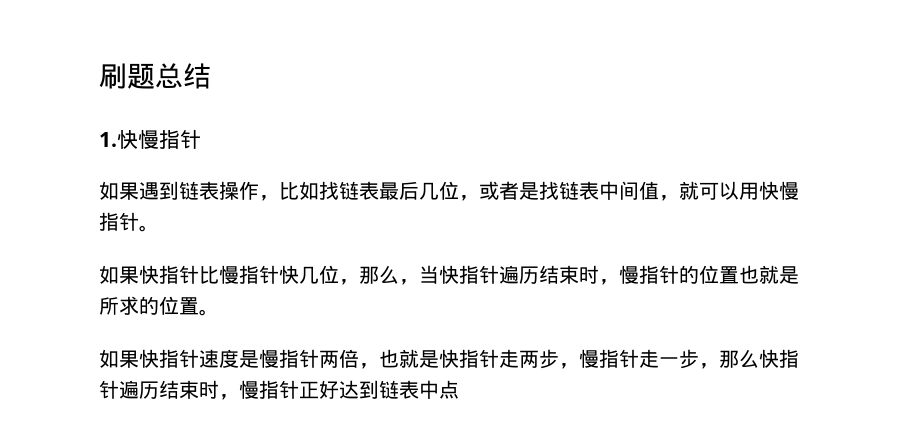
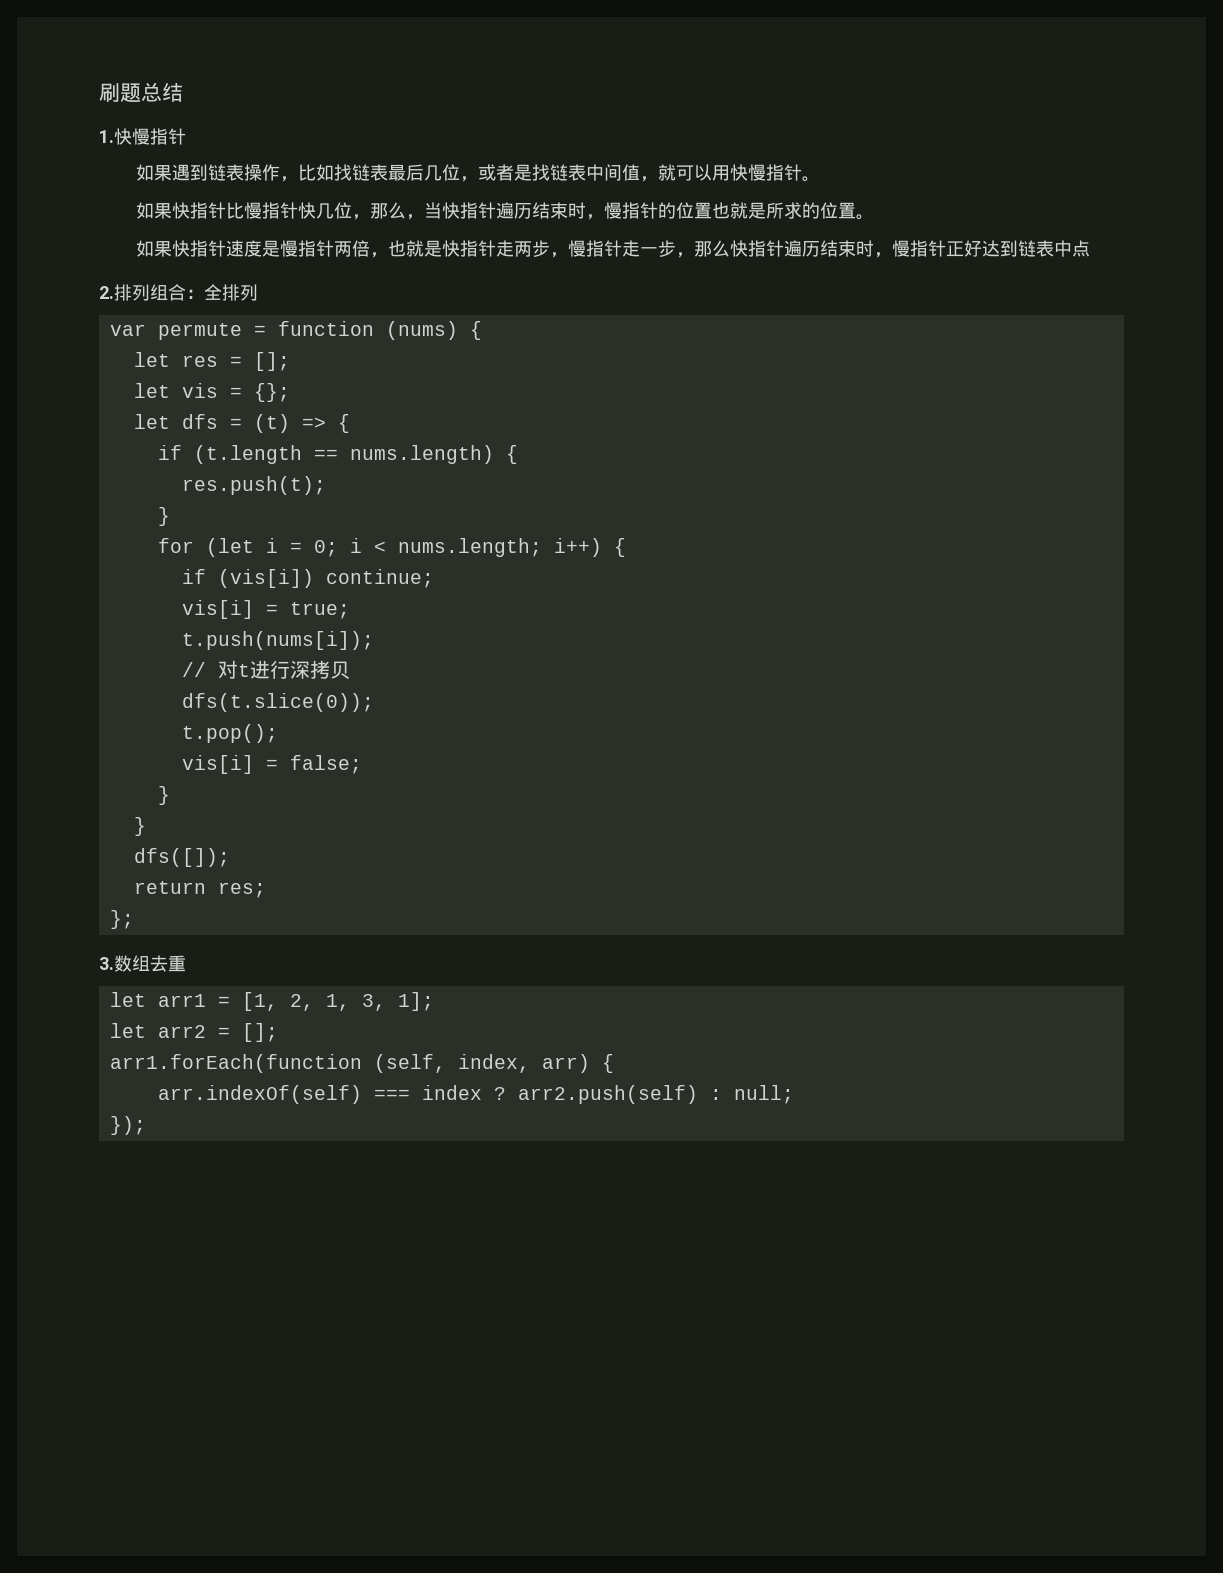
+ 2.排列组合：全排列
+ var permute = function (nums) {
+ let res = [];
+ let vis = {};
+ let dfs = (t) => {
+ if (t.length == nums.length) {
+ res.push(t);
+ }
+ for (let i = 0; i < nums.length; i++) {
+ if (vis[i]) continue;
+ vis[i] = true;
+ t.push(nums[i]);
+ // 对t进行深拷贝
+ dfs(t.slice(0));
+ t.pop();
+ vis[i] = false;
+ }
+ }
+ dfs([]);
+ return res;
+ };
+ 3.数组去重
+ let arr1 = [1, 2, 1, 3, 1];
+ let arr2 = [];
+ arr1.forEach(function (self, index, arr) {
+ arr.indexOf(self) === index ? arr2.push(self) : null;
+ });

